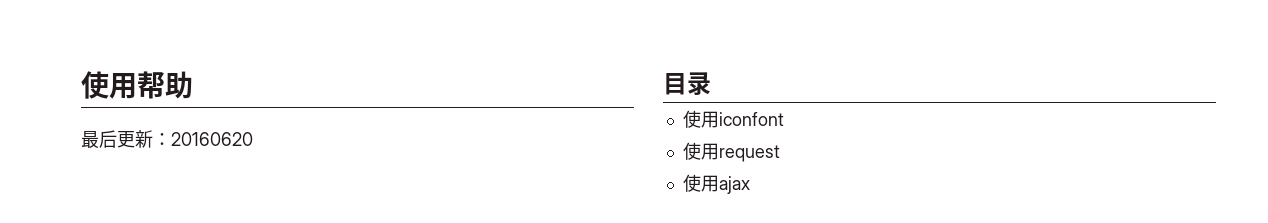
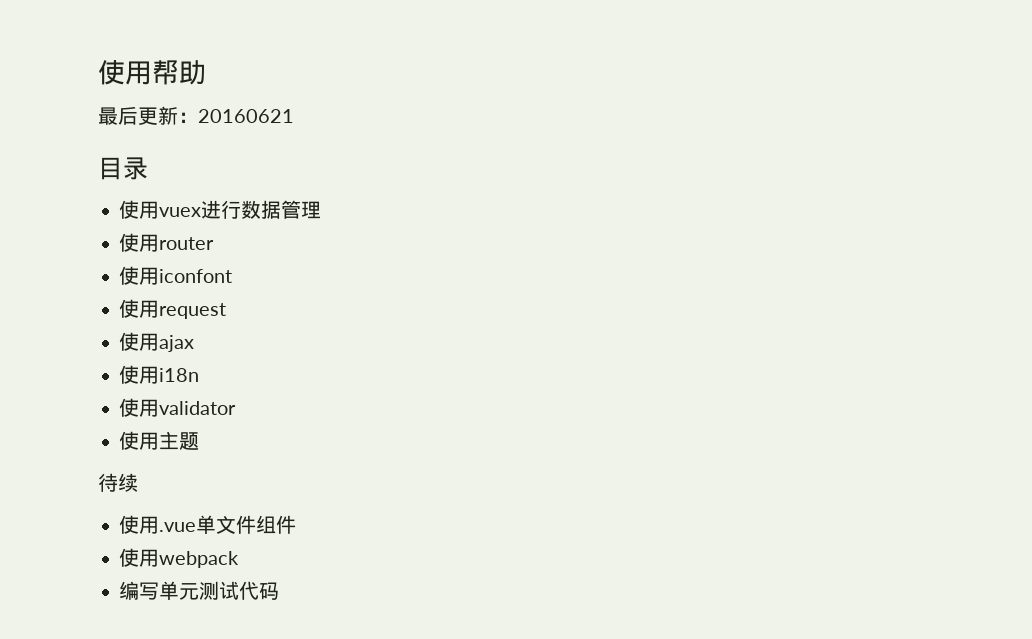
- 最后更新：20160620
+ 最后更新：20160621
+ 使用vuex进行数据管理
+ 使用router
+ 使用i18n
+ 使用validator
+ 使用主题
+ 待续
+ 使用.vue单文件组件
+ 使用webpack
+ 编写单元测试代码

